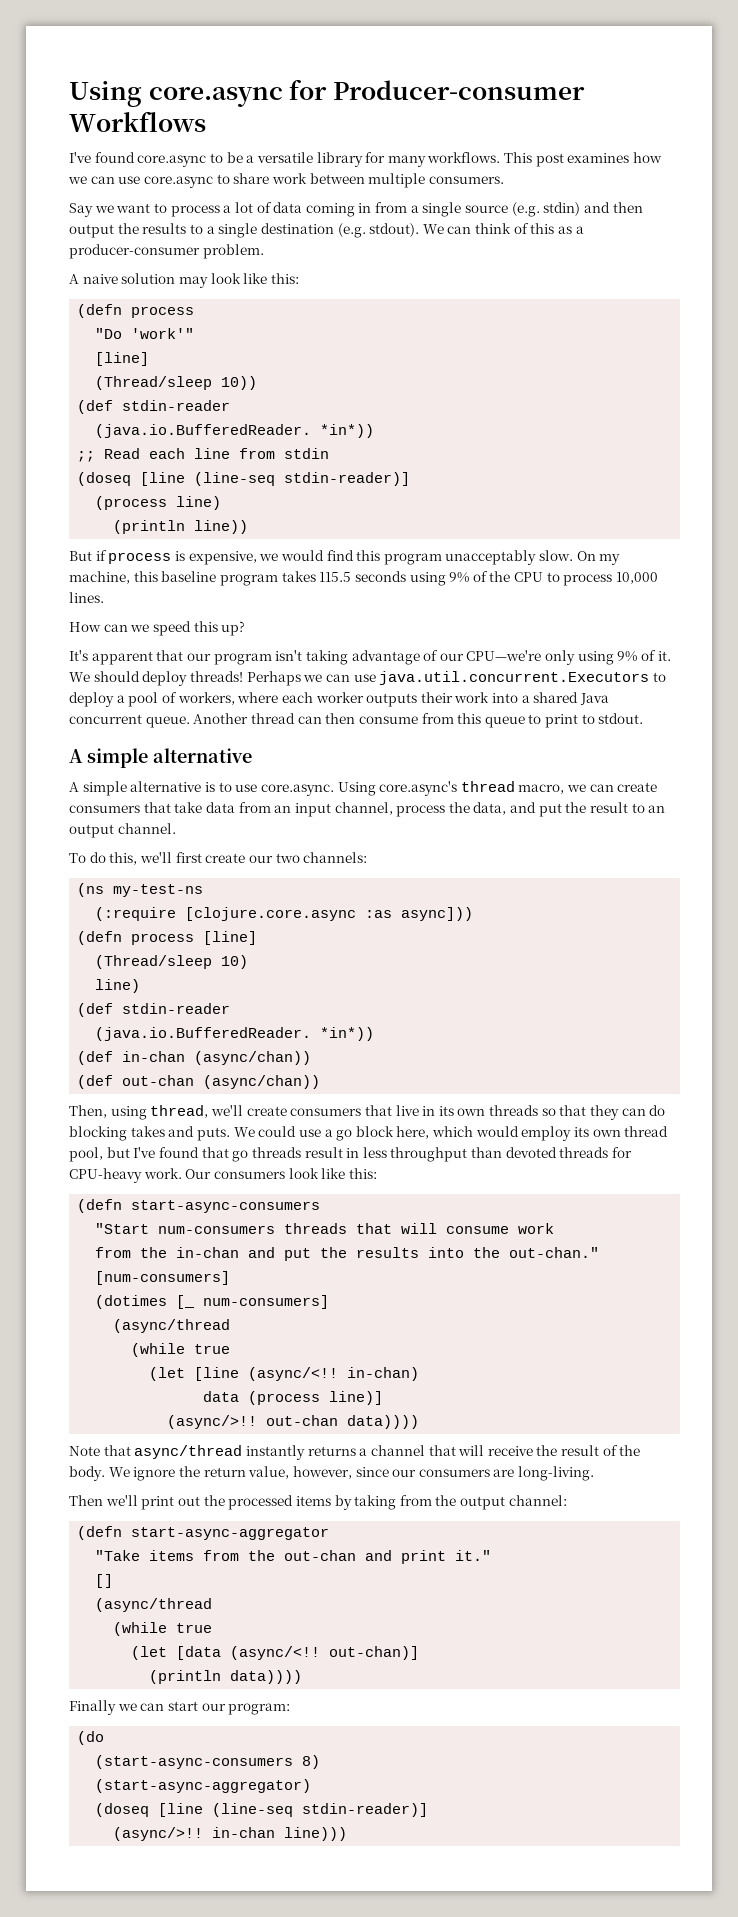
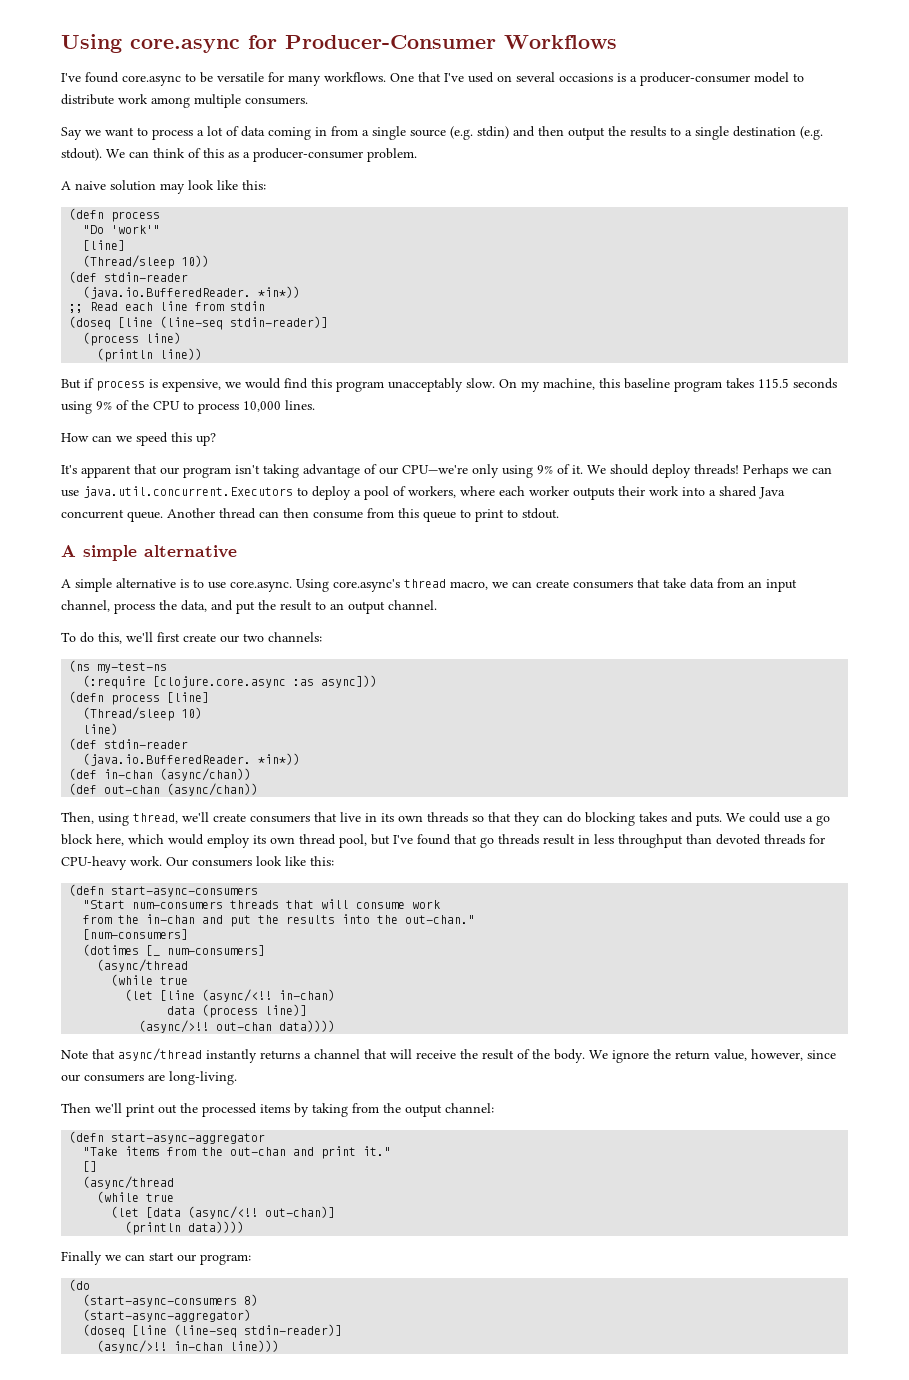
- Using core.async for Producer-consumer Workflows
+ Using core.async for Producer-Consumer Workflows
- I've found core.async to be a versatile library for many workflows. This post examines how we can use core.async to share work between multiple consumers.
+ I've found core.async to be versatile for many workflows. One that I've used on several occasions is a producer-consumer model to distribute work among multiple consumers.

